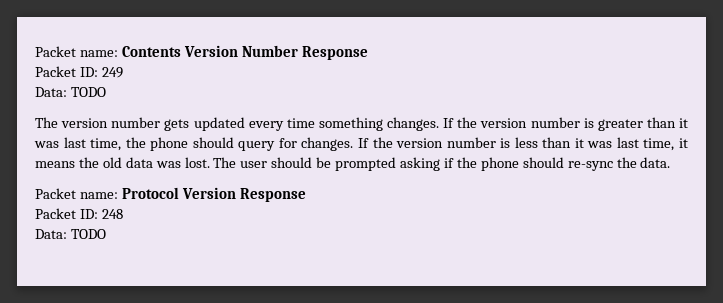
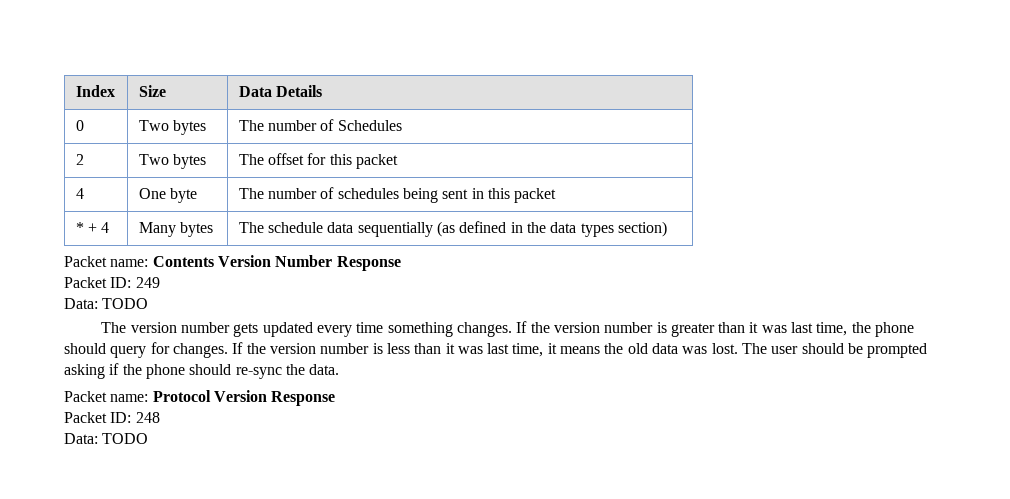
+ Index | Size | Data Details
+ 0 | Two bytes | The number of Schedules
+ 2 | Two bytes | The offset for this packet
+ 4 | One byte | The number of schedules being sent in this packet
+ * + 4 | Many bytes | The schedule data sequentially (as defined in the data types section)

